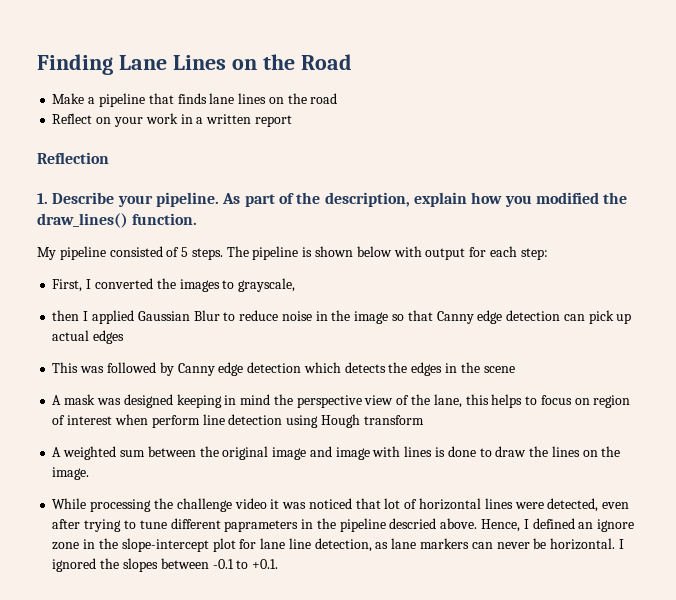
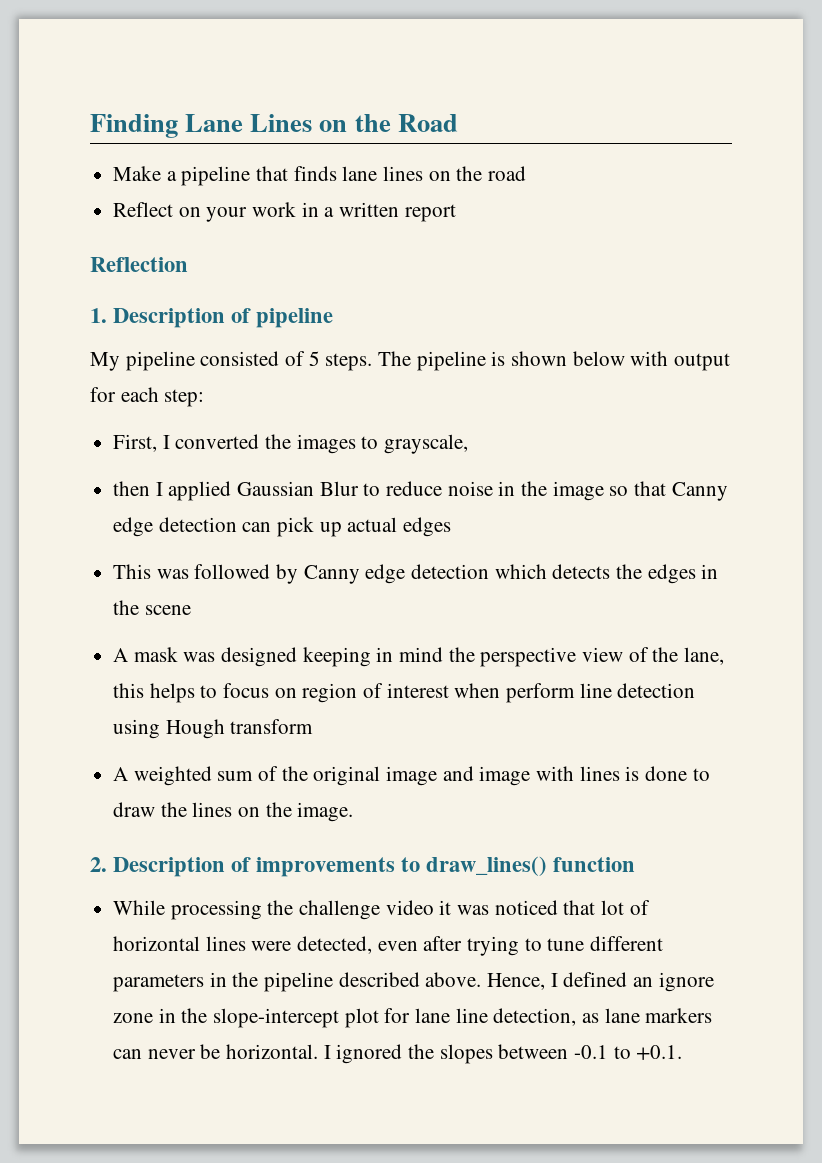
- 1. Describe your pipeline. As part of the description, explain how you modified the draw_lines() function.
+ 1. Description of pipeline
- A weighted sum between the original image and image with lines is done to draw the lines on the image.
+ A weighted sum of the original image and image with lines is done to draw the lines on the image.
+ 2. Description of improvements to draw_lines() function
- While processing the challenge video it was noticed that lot of horizontal lines were detected, even after trying to tune different paprameters in the pipeline descried above.
+ While processing the challenge video it was noticed that lot of horizontal lines were detected, even after trying to tune different parameters in the pipeline described above.

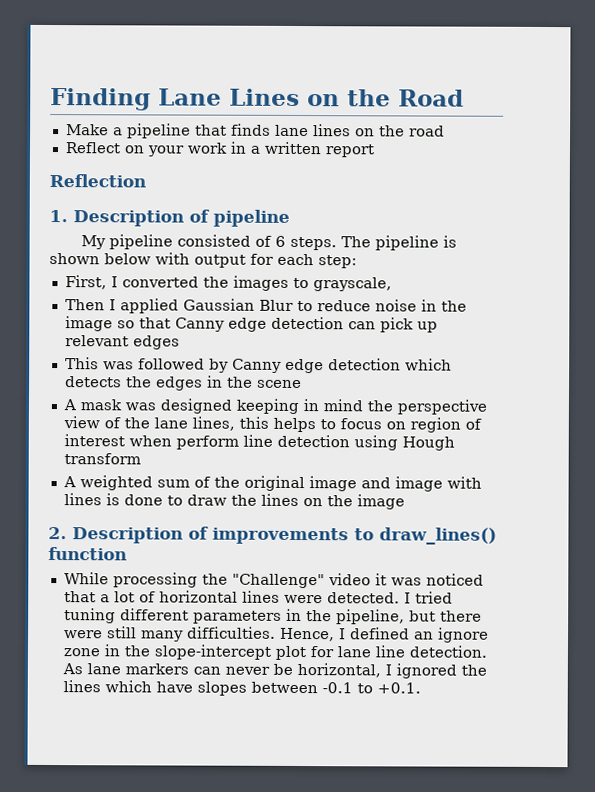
- My pipeline consisted of 5 steps.
+ My pipeline consisted of 6 steps.
- then I applied Gaussian Blur to reduce noise in the image so that Canny edge detection can pick up actual edges
+ Then I applied Gaussian Blur to reduce noise in the image so that Canny edge detection can pick up relevant edges
- A mask was designed keeping in mind the perspective view of the lane, this helps to focus on region of interest when perform line detection using Hough transform
+ A mask was designed keeping in mind the perspective view of the lane lines, this helps to focus on region of interest when perform line detection using Hough transform
- A weighted sum of the original image and image with lines is done to draw the lines on the image.
+ A weighted sum of the original image and image with lines is done to draw the lines on the image
- While processing the challenge video it was noticed that lot of horizontal lines were detected, even after trying to tune different parameters in the pipeline described above.
+ While processing the "Challenge" video it was noticed that a lot of horizontal lines were detected. I tried tuning different parameters in the pipeline, but there were still many difficulties.
- Hence, I defined an ignore zone in the slope-intercept plot for lane line detection, as lane markers can never be horizontal. I ignored the slopes between -0.1 to +0.1.
+ Hence, I defined an ignore zone in the slope-intercept plot for lane line detection. As lane markers can never be horizontal, I ignored the lines which have slopes between -0.1 to +0.1.

